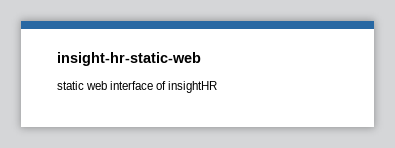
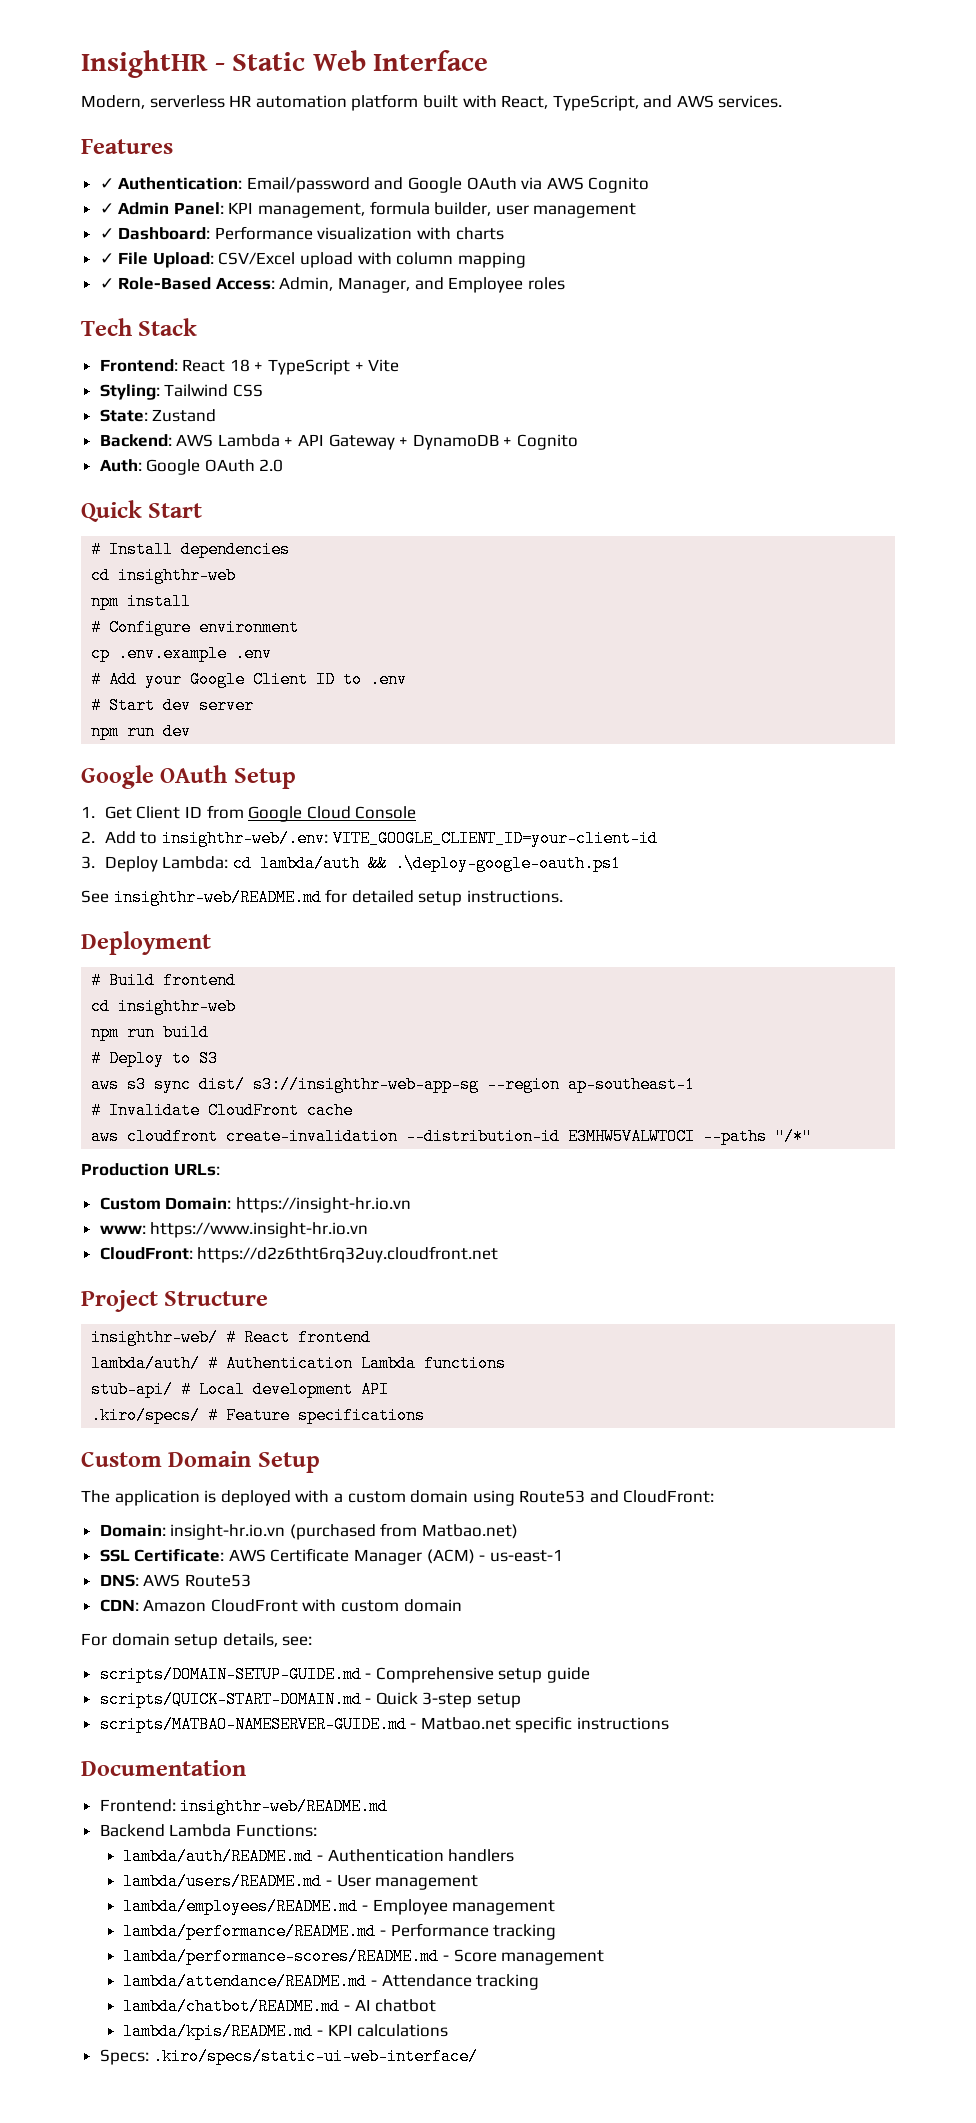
- insight-hr-static-web
- static web interface of insightHR
+ InsightHR - Static Web Interface
+ Modern, serverless HR automation platform built with React, TypeScript, and AWS services.
+ Features
+ ✓ Authentication: Email/password and Google OAuth via AWS Cognito
+ ✓ Admin Panel: KPI management, formula builder, user management
+ ✓ Dashboard: Performance visualization with charts
+ ✓ File Upload: CSV/Excel upload with column mapping
+ ✓ Role-Based Access: Admin, Manager, and Employee roles
+ Tech Stack
+ Frontend: React 18 + TypeScript + Vite
+ Styling: Tailwind CSS
+ State: Zustand
+ Backend: AWS Lambda + API Gateway + DynamoDB + Cognito
+ Auth: Google OAuth 2.0
+ Quick Start
+ # Install dependencies
+ cd insighthr-web
+ npm install
+ # Configure environment
+ cp .env.example .env
+ # Add your Google Client ID to .env
+ # Start dev server
+ npm run dev
+ Google OAuth Setup
+ 1. Get Client ID from Google Cloud Console
+ 2. Add to insighthr-web/.env: VITE_GOOGLE_CLIENT_ID=your-client-id
+ 3. Deploy Lambda: cd lambda/auth && .\deploy-google-oauth.ps1
+ See insighthr-web/README.md for detailed setup instructions.
+ Deployment
+ # Build frontend
+ cd insighthr-web
+ npm run build
+ # Deploy to S3
+ aws s3 sync dist/ s3://insighthr-web-app-sg --region ap-southeast-1
+ # Invalidate CloudFront cache
+ aws cloudfront create-invalidation --distribution-id E3MHW5VALWTOCI --paths "/*"
+ Production URLs:
+ Custom Domain: https://insight-hr.io.vn
+ www: https://www.insight-hr.io.vn
+ CloudFront: https://d2z6tht6rq32uy.cloudfront.net
+ Project Structure
+ insighthr-web/ # React frontend
+ lambda/auth/ # Authentication Lambda functions
+ stub-api/ # Local development API
+ .kiro/specs/ # Feature specifications
+ Custom Domain Setup
+ The application is deployed with a custom domain using Route53 and CloudFront:
+ Domain: insight-hr.io.vn (purchased from Matbao.net)
+ SSL Certificate: AWS Certificate Manager (ACM) - us-east-1
+ DNS: AWS Route53
+ CDN: Amazon CloudFront with custom domain
+ For domain setup details, see:
+ scripts/DOMAIN-SETUP-GUIDE.md - Comprehensive setup guide
+ scripts/QUICK-START-DOMAIN.md - Quick 3-step setup
+ scripts/MATBAO-NAMESERVER-GUIDE.md - Matbao.net specific instructions
+ Documentation
+ Frontend: insighthr-web/README.md
+ Backend Lambda Functions:
+ lambda/auth/README.md - Authentication handlers
+ lambda/users/README.md - User management
+ lambda/employees/README.md - Employee management
+ lambda/performance/README.md - Performance tracking
+ lambda/performance-scores/README.md - Score management
+ lambda/attendance/README.md - Attendance tracking
+ lambda/chatbot/README.md - AI chatbot
+ lambda/kpis/README.md - KPI calculations
+ Specs: .kiro/specs/static-ui-web-interface/

